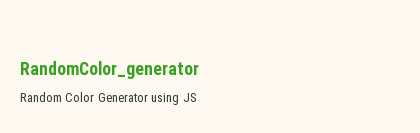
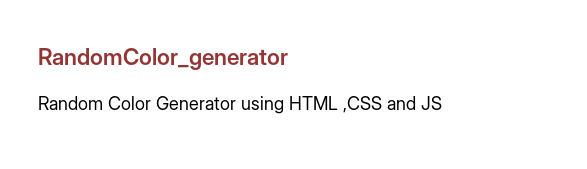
- Random Color Generator using JS
+ Random Color Generator using HTML ,CSS and JS

